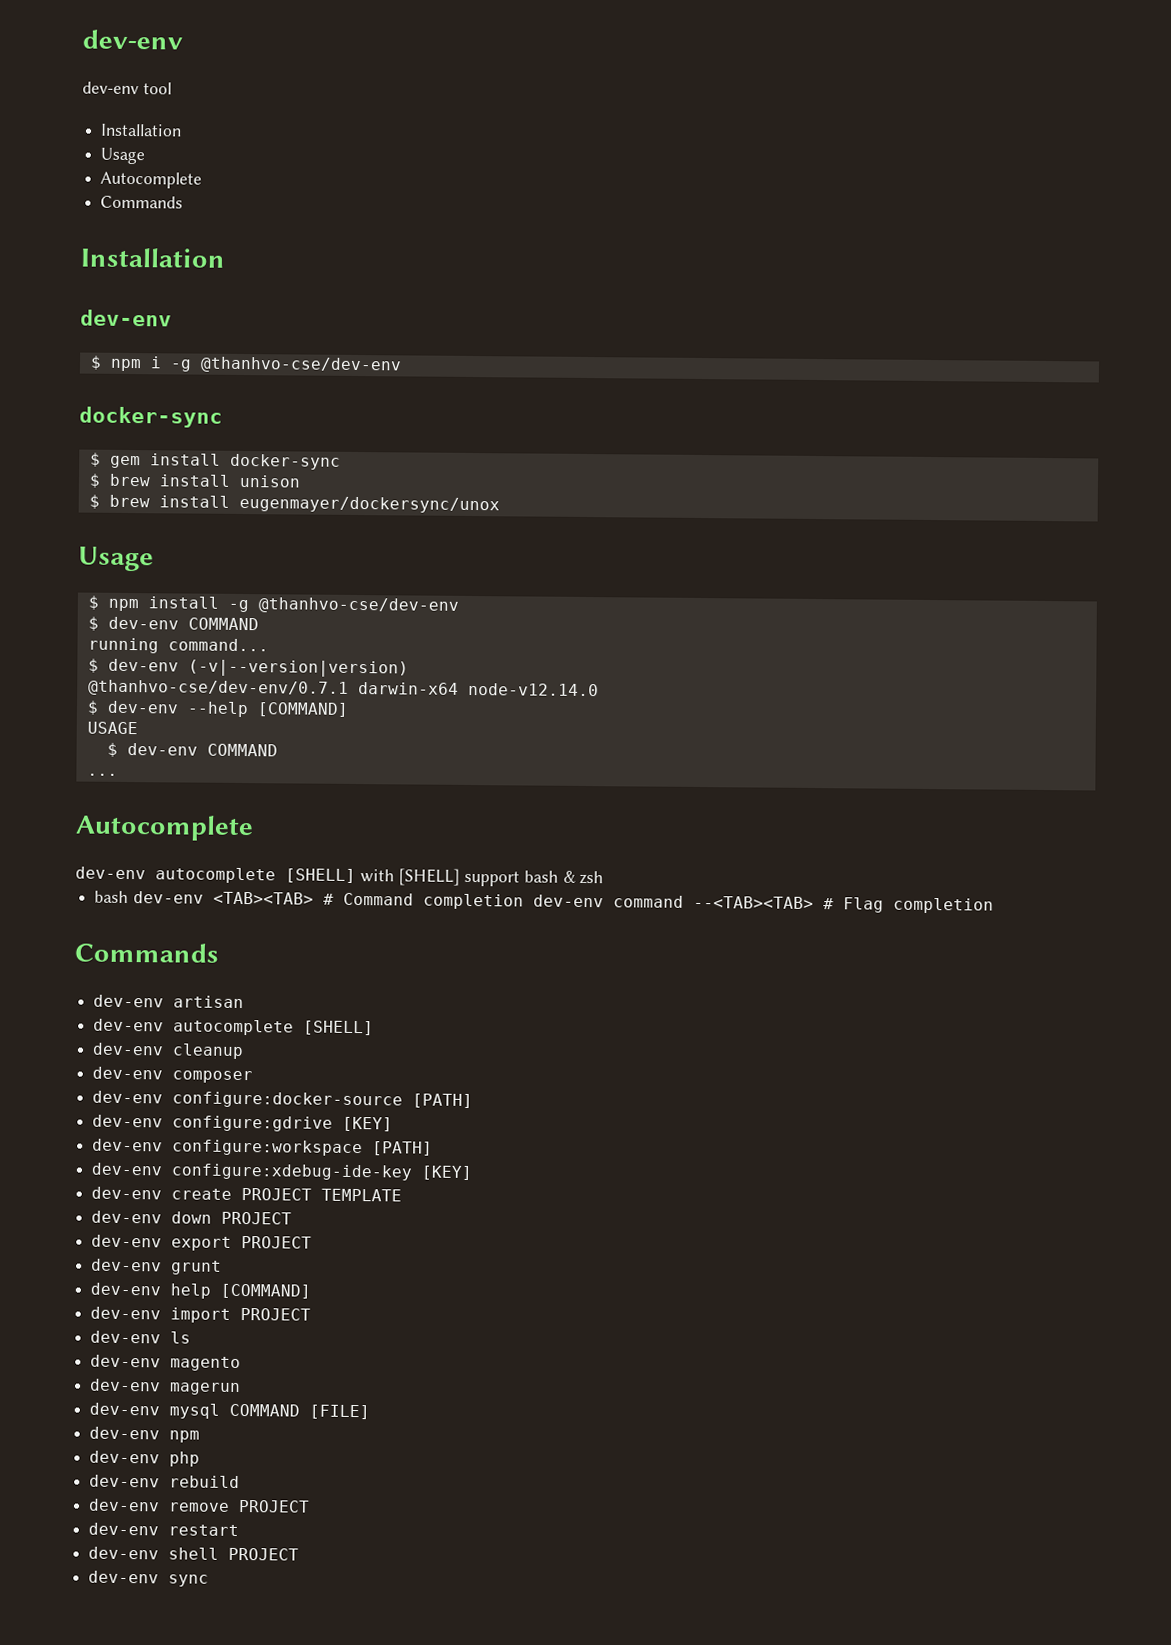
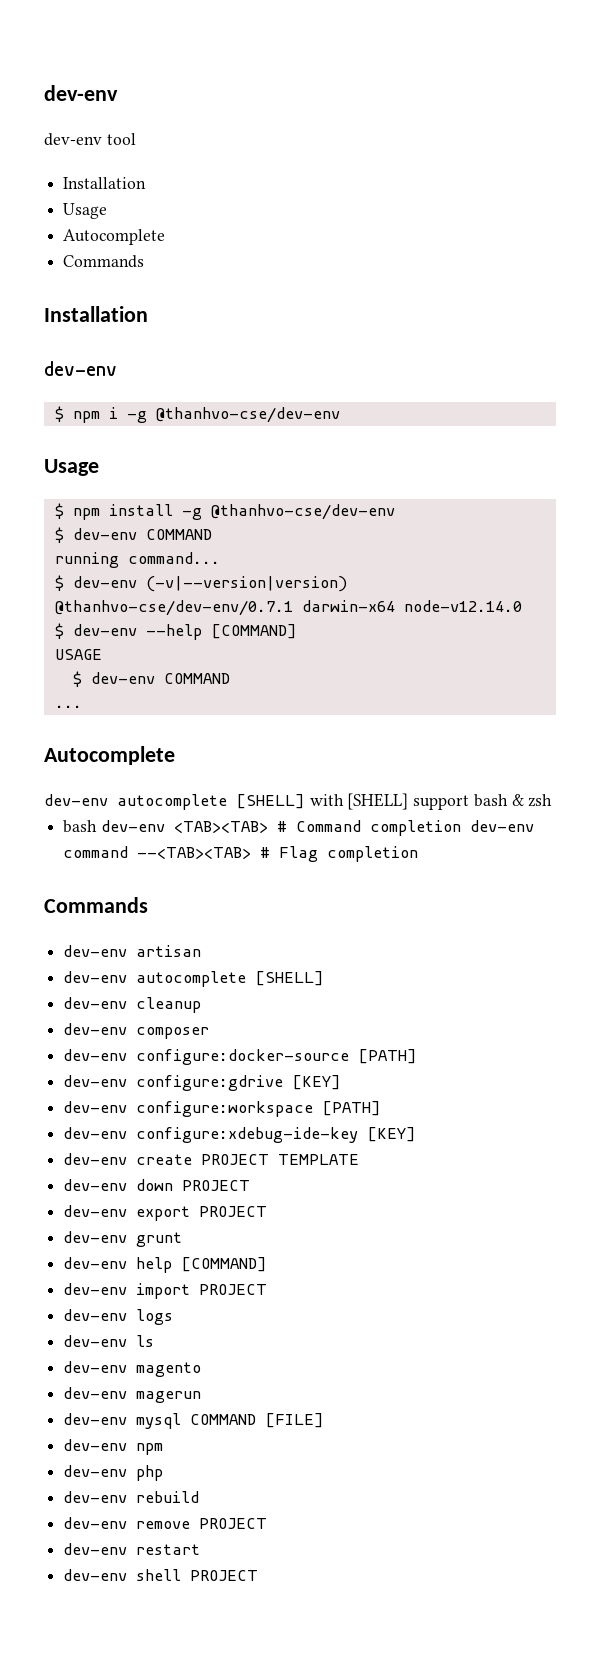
  $ npm i -g @thanhvo-cse/dev-env
- docker-sync
- $ gem install docker-sync
- $ brew install unison
- $ brew install eugenmayer/dockersync/unox
+ dev-env logs
- dev-env sync

